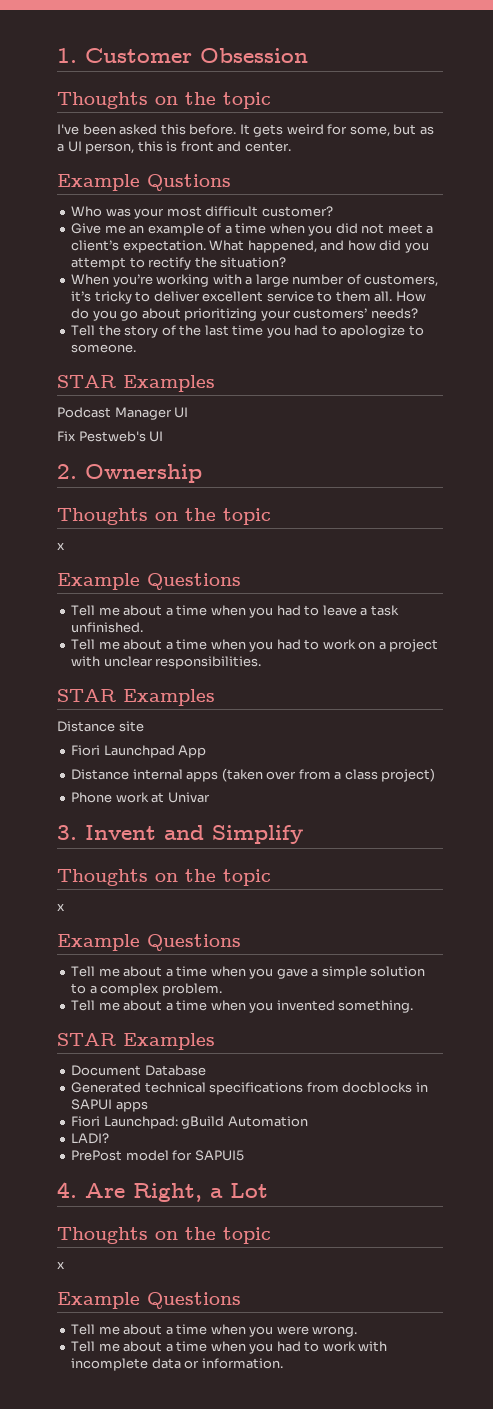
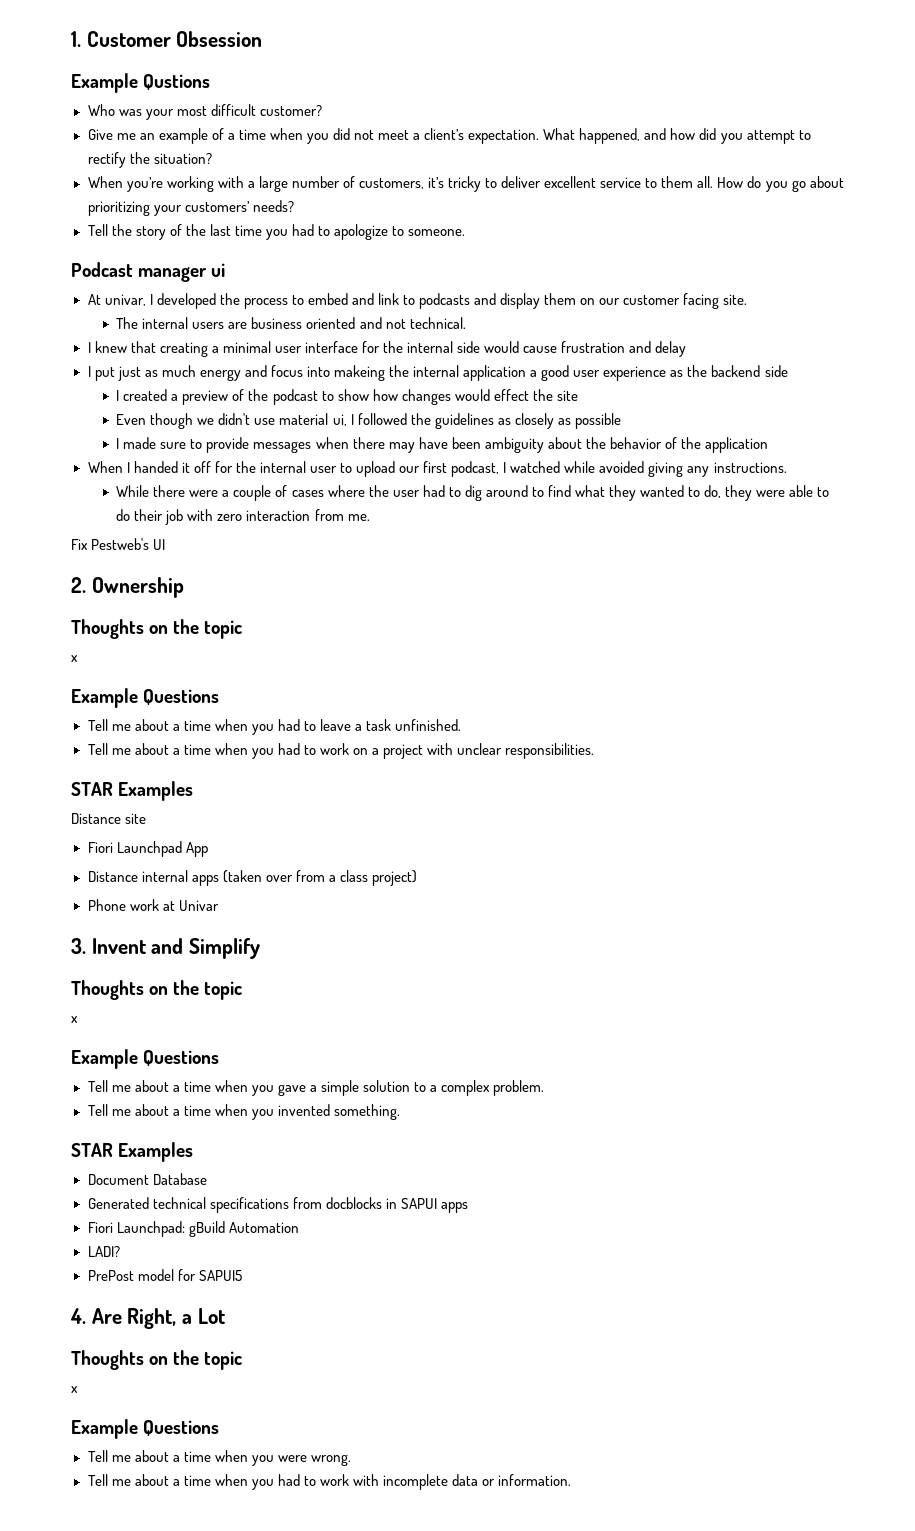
  1. Customer Obsession
- Thoughts on the topic
- I've been asked this before. It gets weird for some, but as a UI person, this is front and center.
  Tell the story of the last time you had to apologize to someone.
- STAR Examples
- Podcast Manager UI
+ Podcast manager ui
+ At univar, I developed the process to embed and link to podcasts and display them on our customer facing site.
+ The internal users are business oriented and not technical.
+ I knew that creating a minimal user interface for the internal side would cause frustration and delay
+ I put just as much energy and focus into makeing the internal application a good user experience as the backend side
+ I created a preview of the podcast to show how changes would effect the site
+ Even though we didn't use material ui, I followed the guidelines as closely as possible
+ I made sure to provide messages when there may have been ambiguity about the behavior of the application
+ When I handed it off for the internal user to upload our first podcast, I watched while avoided giving any instructions.
+ While there were a couple of cases where the user had to dig around to find what they wanted to do, they were able to do their job with zero interaction from me.

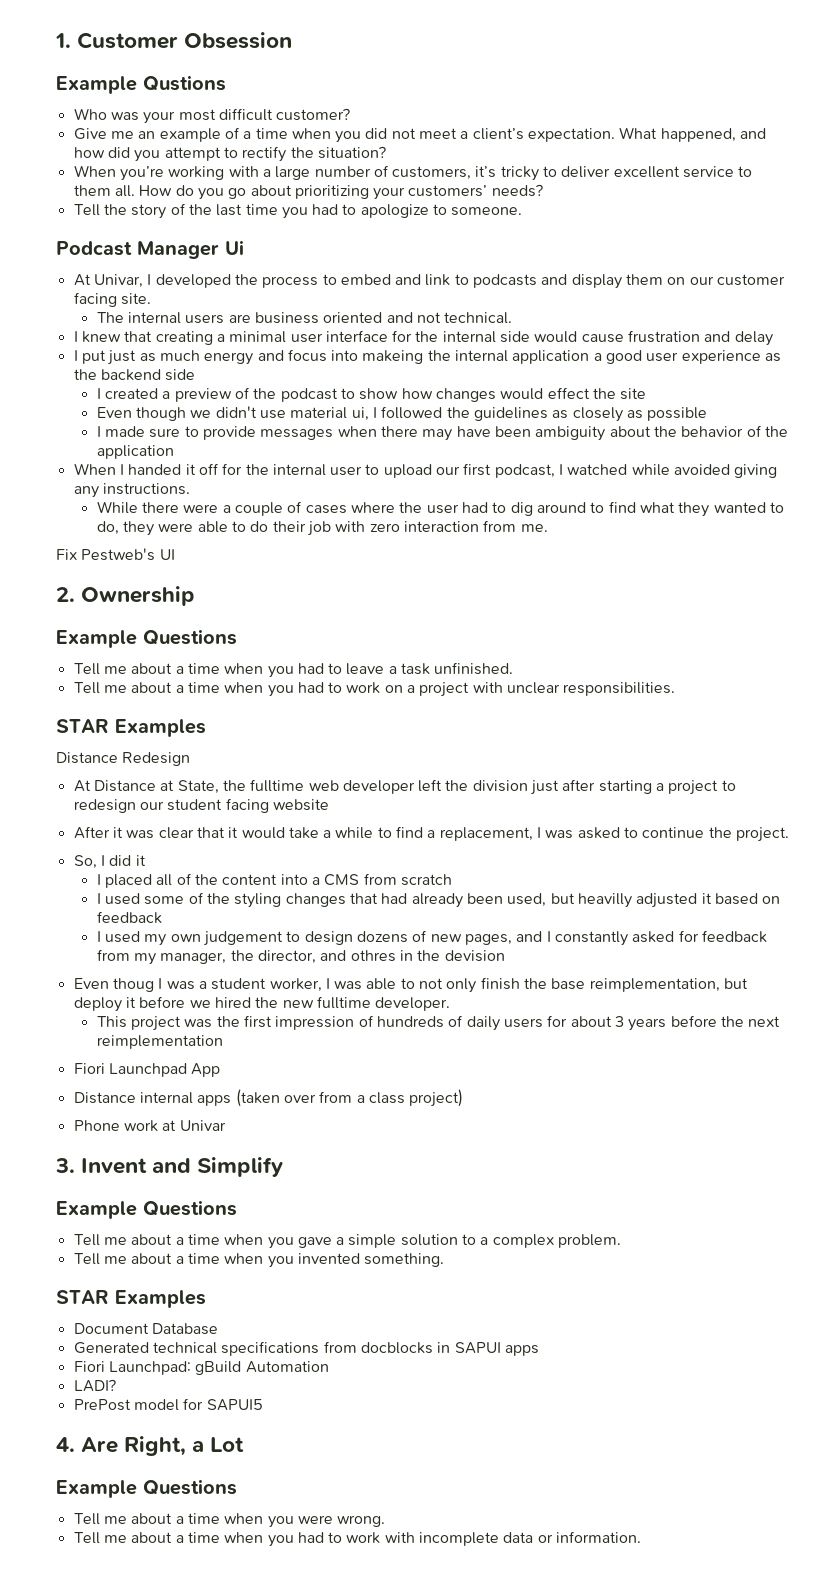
- Podcast manager ui
- At univar, I developed the process to embed and link to podcasts and display them on our customer facing site.
+ Podcast Manager Ui
+ At Univar, I developed the process to embed and link to podcasts and display them on our customer facing site.
  2. Ownership
- Thoughts on the topic
- x
- Distance site
+ Distance Redesign
+ At Distance at State, the fulltime web developer left the division just after starting a project to redesign our student facing website
+ After it was clear that it would take a while to find a replacement, I was asked to continue the project.
+ So, I did it
+ I placed all of the content into a CMS from scratch
+ I used some of the styling changes that had already been used, but heavilly adjusted it based on feedback
+ I used my own judgement to design dozens of new pages, and I constantly asked for feedback from my manager, the director, and othres in the devision
+ Even thoug I was a student worker, I was able to not only finish the base reimplementation, but deploy it before we hired the new fulltime developer.
+ This project was the first impression of hundreds of daily users for about 3 years before the next reimplementation
  3. Invent and Simplify
- Thoughts on the topic
- x
  4. Are Right, a Lot
- Thoughts on the topic
- x

